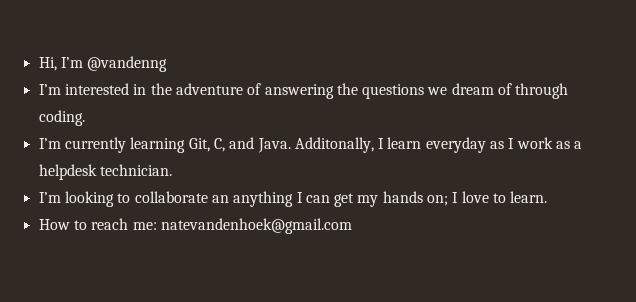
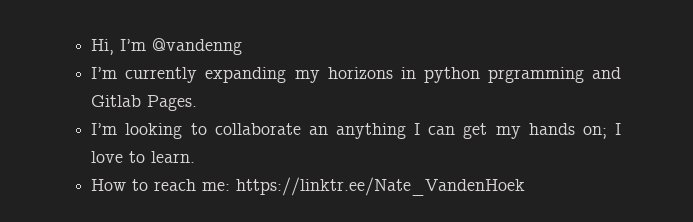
- I’m interested in the adventure of answering the questions we dream of through coding.
- I’m currently learning Git, C, and Java. Additonally, I learn everyday as I work as a helpdesk technician.
+ I’m currently expanding my horizons in python prgramming and Gitlab Pages.
- How to reach me: natevandenhoek@gmail.com
+ How to reach me: https://linktr.ee/Nate_VandenHoek

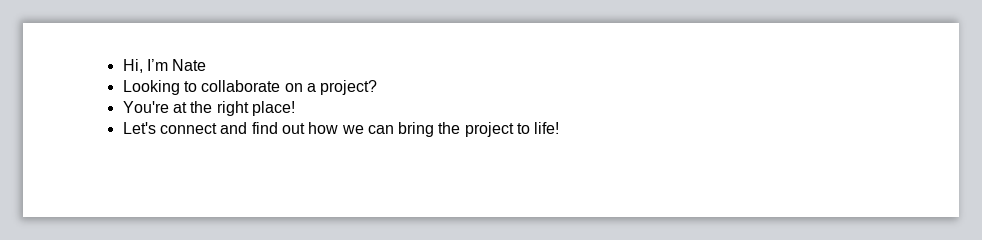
- Hi, I’m @vandenng
- I’m currently expanding my horizons in python prgramming and Gitlab Pages.
- I’m looking to collaborate an anything I can get my hands on; I love to learn.
- How to reach me: https://linktr.ee/Nate_VandenHoek
+ Hi, I’m Nate
+ Looking to collaborate on a project?
+ You're at the right place!
+ Let's connect and find out how we can bring the project to life!

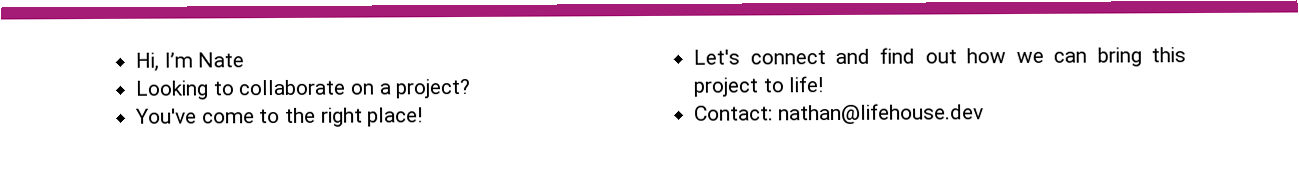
- You're at the right place!
+ You've come to the right place!
- Let's connect and find out how we can bring the project to life!
+ Let's connect and find out how we can bring this project to life!
+ Contact: nathan@lifehouse.dev

